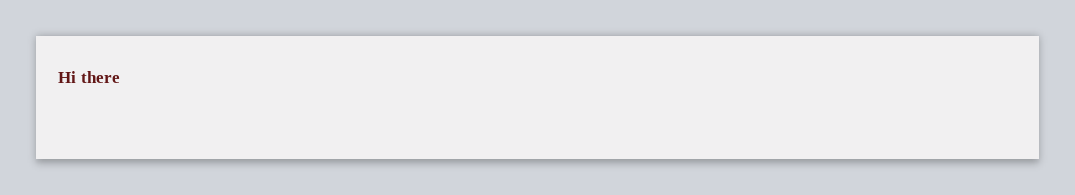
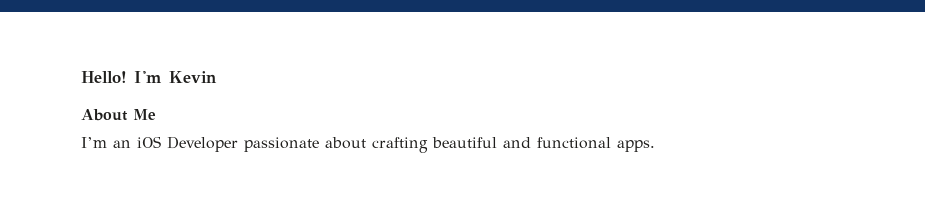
- Hi there
+ Hello! I'm Kevin
+ About Me
+ I’m an iOS Developer passionate about crafting beautiful and functional apps.

